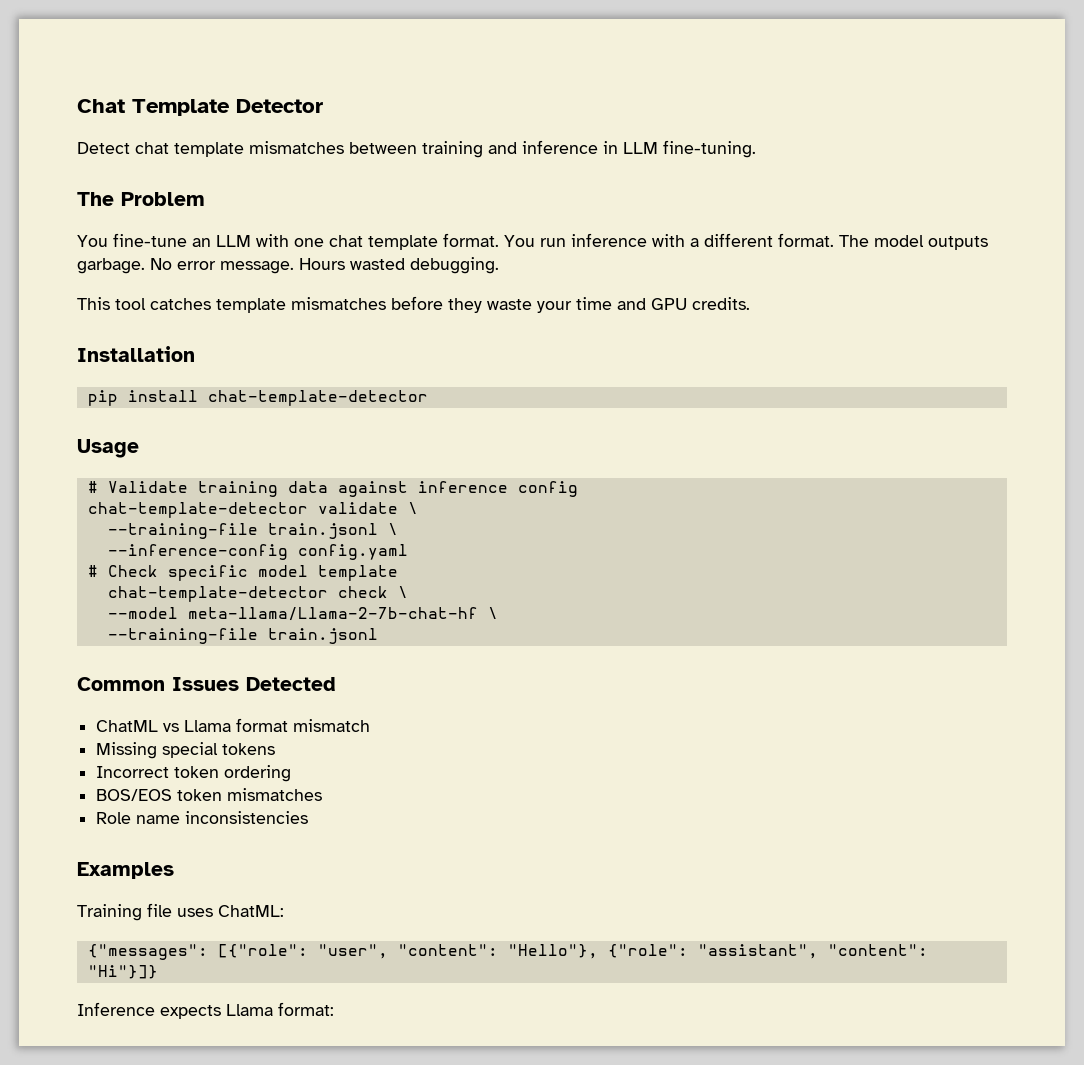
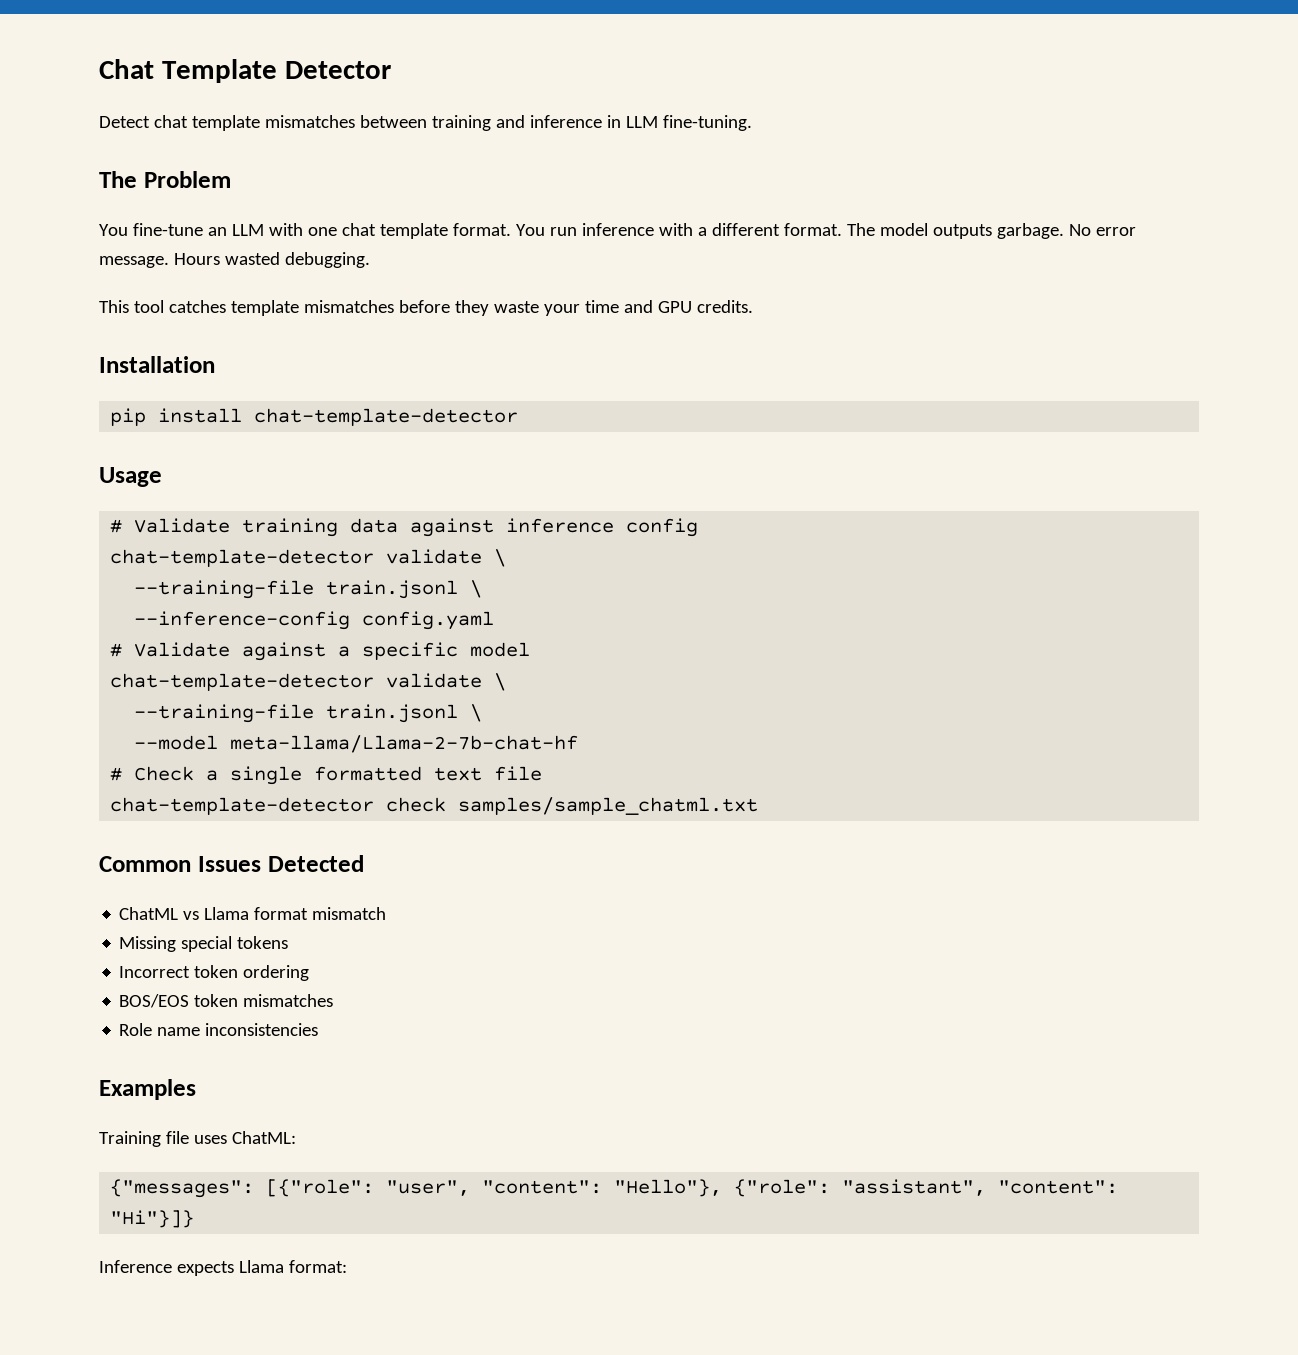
- # Check specific model template
- chat-template-detector check \
+ # Validate against a specific model
+ chat-template-detector validate \
+ --training-file train.jsonl \
- --model meta-llama/Llama-2-7b-chat-hf \
- --training-file train.jsonl
+ --model meta-llama/Llama-2-7b-chat-hf
+ # Check a single formatted text file
+ chat-template-detector check samples/sample_chatml.txt

